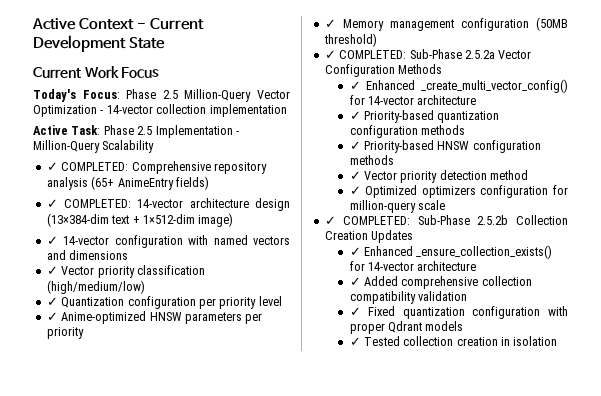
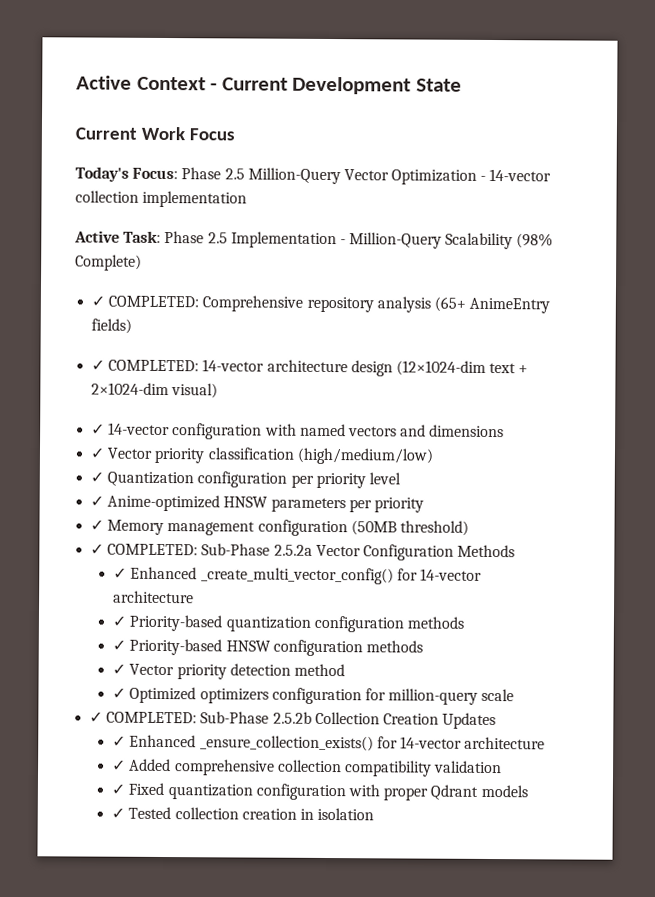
- Active Task: Phase 2.5 Implementation - Million-Query Scalability
+ Active Task: Phase 2.5 Implementation - Million-Query Scalability (98% Complete)
- ✓ COMPLETED: 14-vector architecture design (13×384-dim text + 1×512-dim image)
+ ✓ COMPLETED: 14-vector architecture design (12×1024-dim text + 2×1024-dim visual)

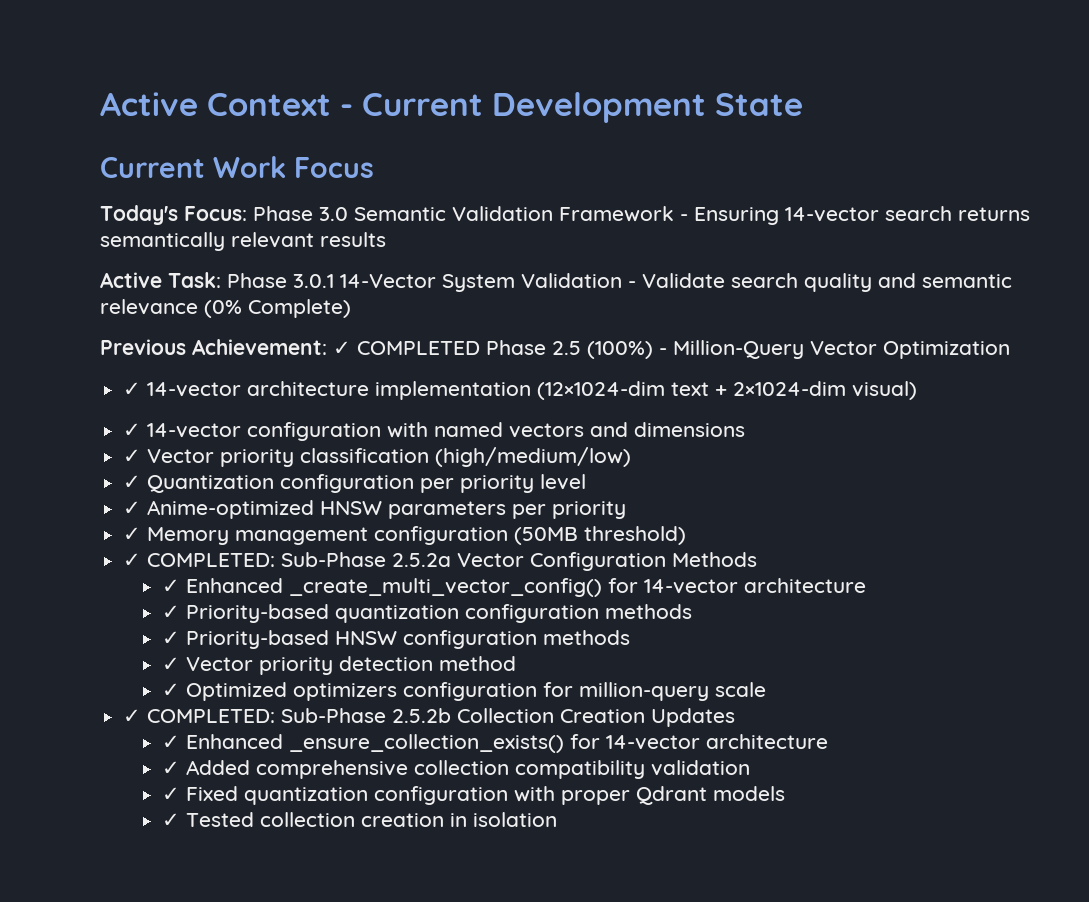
- Today's Focus: Phase 2.5 Million-Query Vector Optimization - 14-vector collection implementation
- Active Task: Phase 2.5 Implementation - Million-Query Scalability (98% Complete)
- ✓ COMPLETED: Comprehensive repository analysis (65+ AnimeEntry fields)
- ✓ COMPLETED: 14-vector architecture design (12×1024-dim text + 2×1024-dim visual)
+ Today's Focus: Phase 3.0 Semantic Validation Framework - Ensuring 14-vector search returns semantically relevant results
+ Active Task: Phase 3.0.1 14-Vector System Validation - Validate search quality and semantic relevance (0% Complete)
+ Previous Achievement: ✓ COMPLETED Phase 2.5 (100%) - Million-Query Vector Optimization
+ ✓ 14-vector architecture implementation (12×1024-dim text + 2×1024-dim visual)

